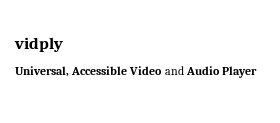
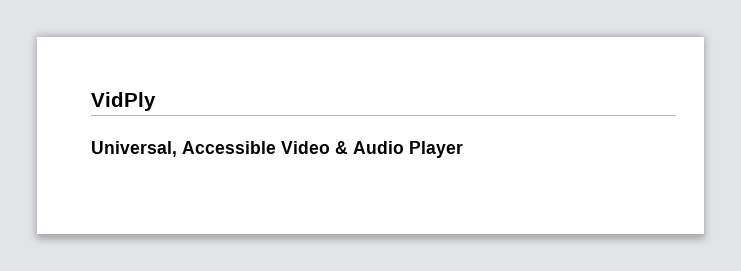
- vidply
+ VidPly
- Universal, Accessible Video and Audio Player
+ Universal, Accessible Video & Audio Player

